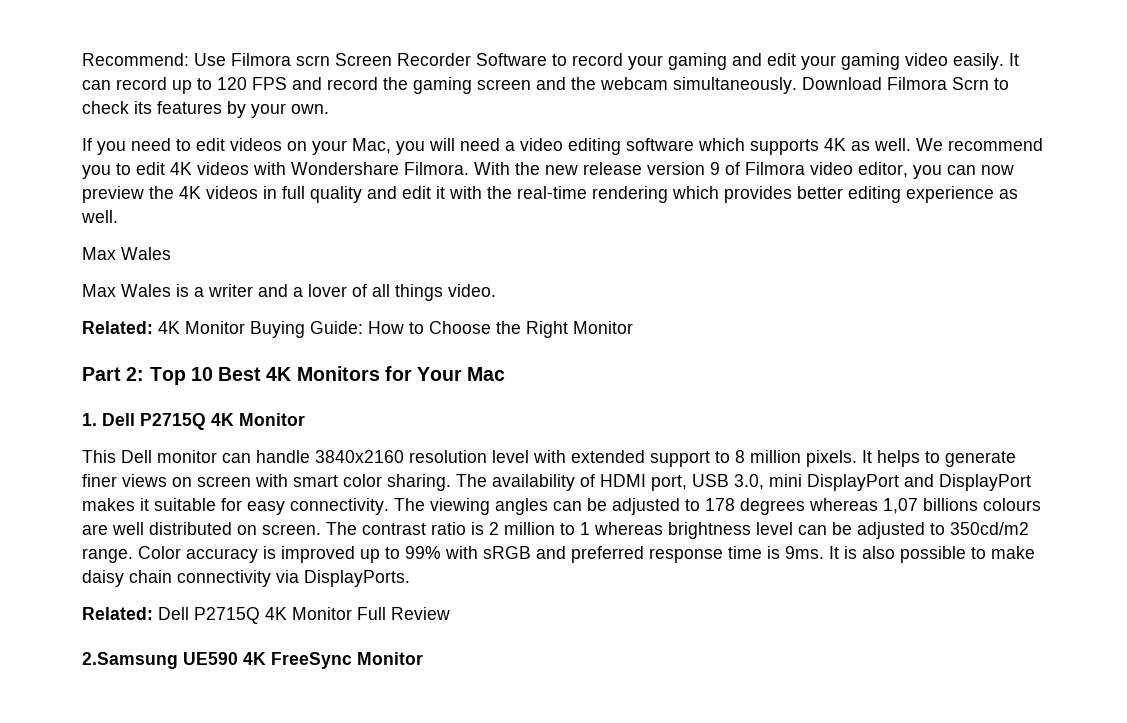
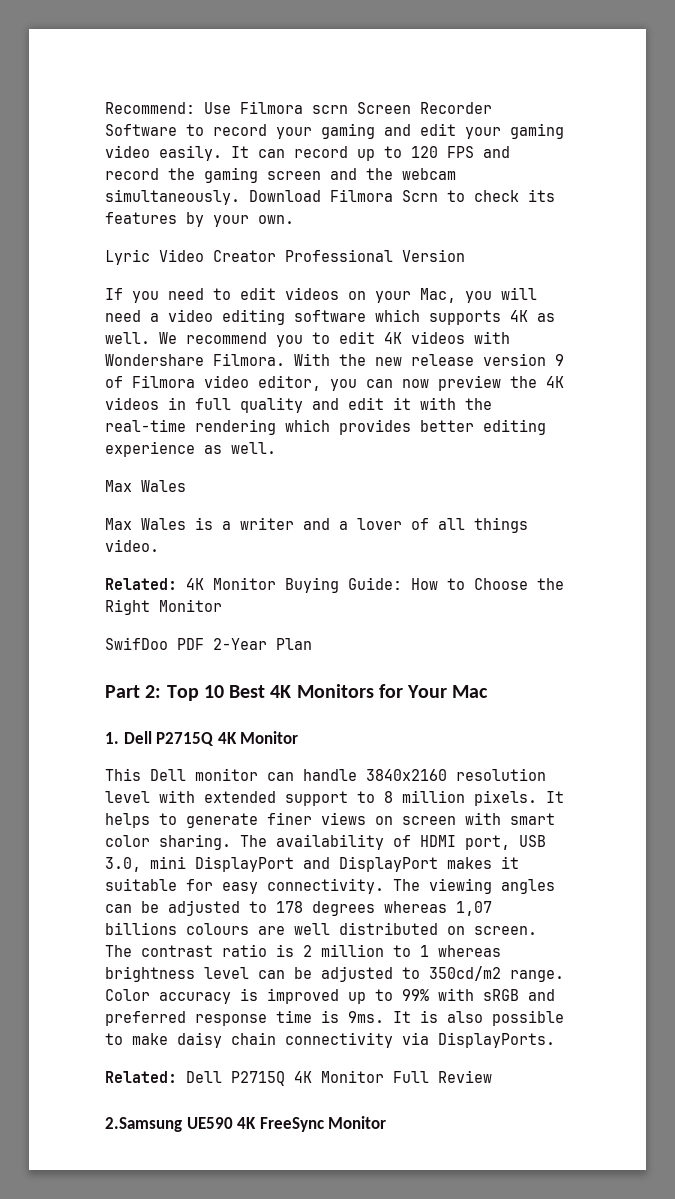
+ Lyric Video Creator Professional Version
+ SwifDoo PDF 2-Year Plan

